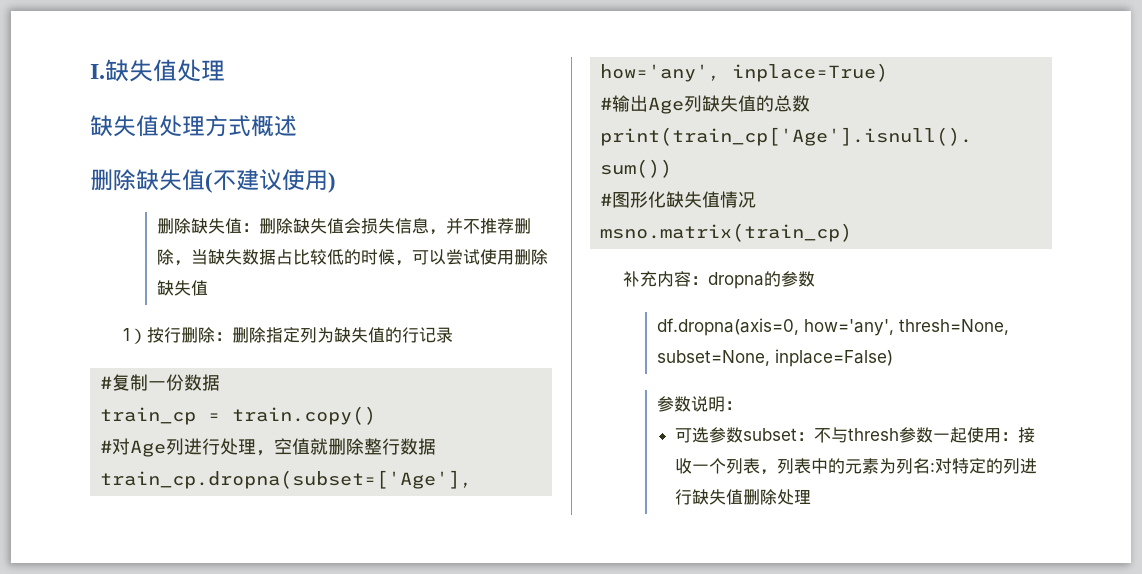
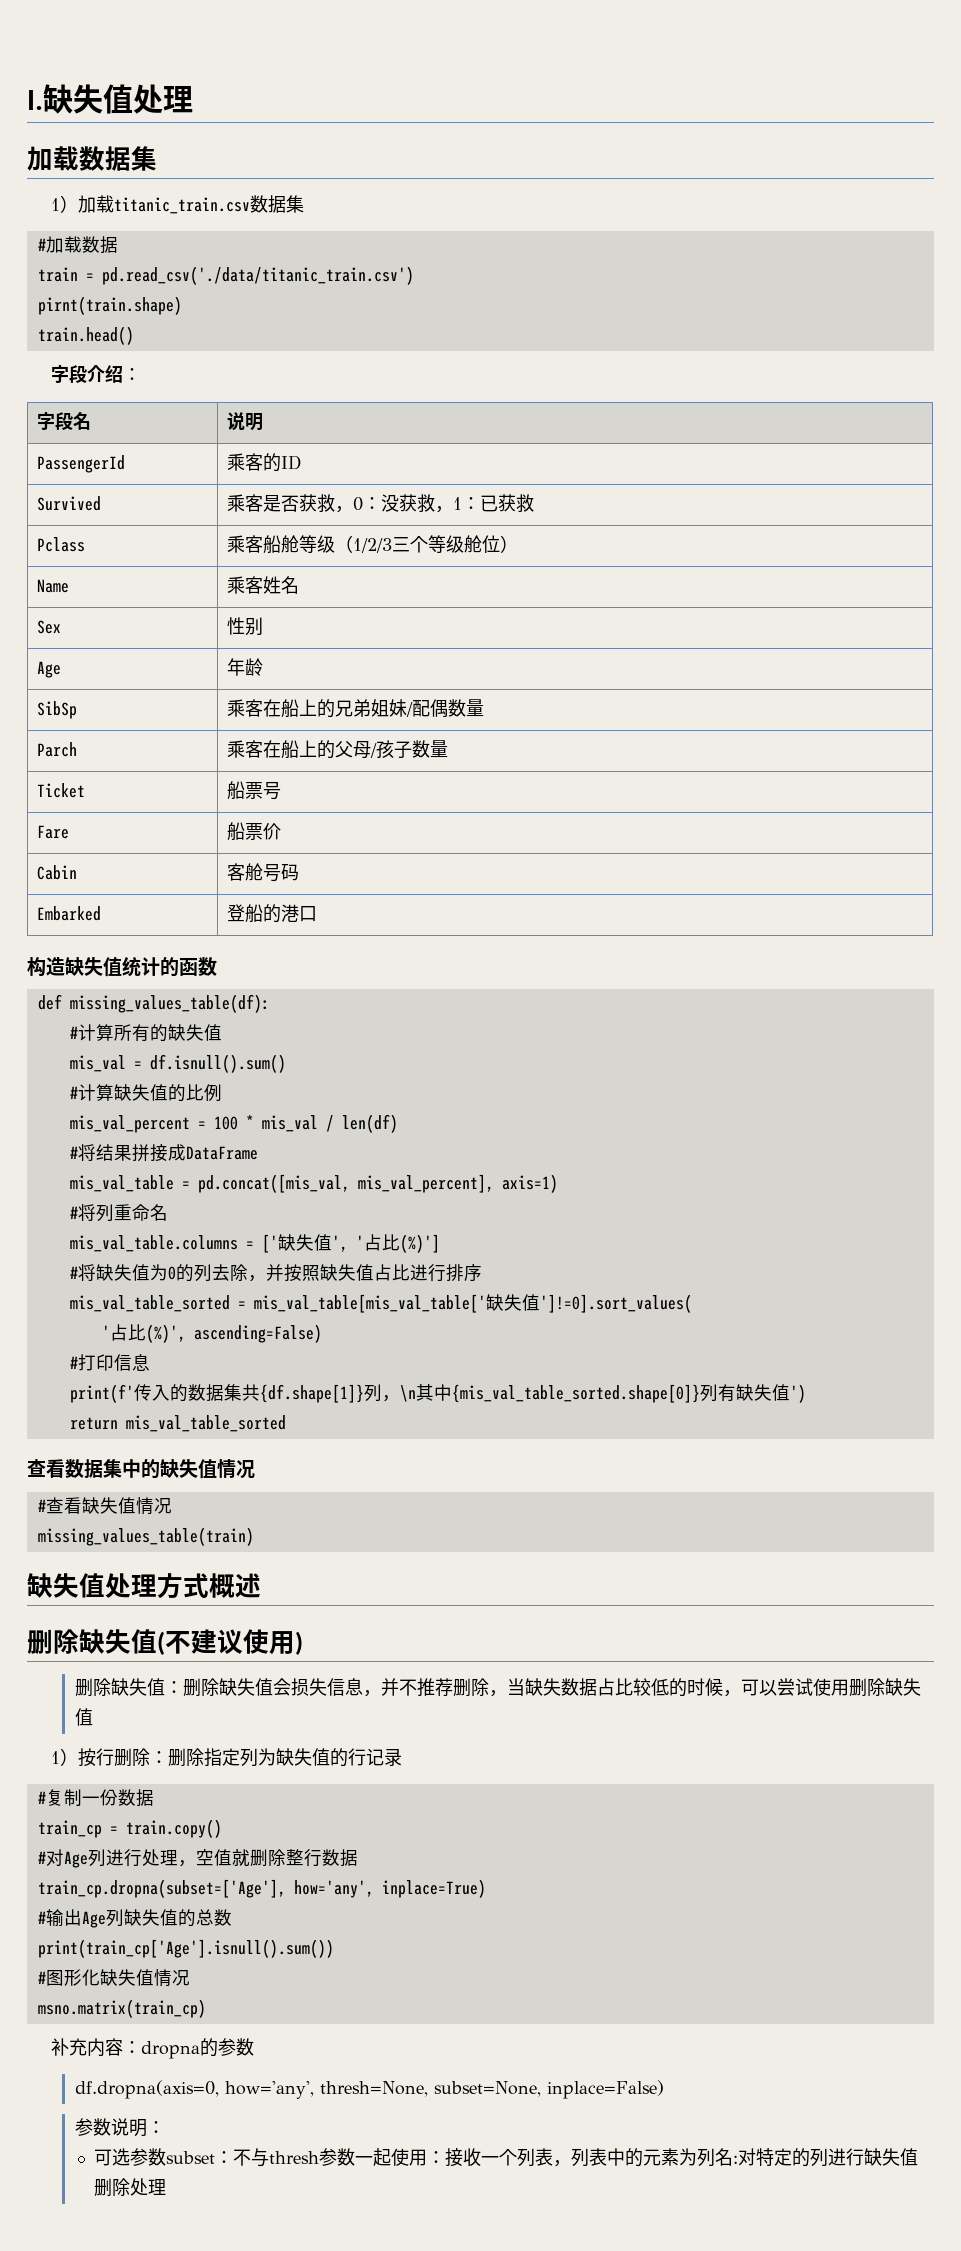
+ 加载数据集
+ 1）加载titanic_train.csv数据集
+ #加载数据
+ train = pd.read_csv('./data/titanic_train.csv')
+ pirnt(train.shape)
+ train.head()
+ 字段介绍：
+ 字段名 | 说明
+ PassengerId | 乘客的ID
+ Survived | 乘客是否获救，0：没获救，1：已获救
+ Pclass | 乘客船舱等级（1/2/3三个等级舱位）
+ Name | 乘客姓名
+ Sex | 性别
+ Age | 年龄
+ SibSp | 乘客在船上的兄弟姐妹/配偶数量
+ Parch | 乘客在船上的父母/孩子数量
+ Ticket | 船票号
+ Fare | 船票价
+ Cabin | 客舱号码
+ Embarked | 登船的港口
+ 构造缺失值统计的函数
+ def missing_values_table(df):
+ #计算所有的缺失值
+ mis_val = df.isnull().sum()
+ #计算缺失值的比例
+ mis_val_percent = 100 * mis_val / len(df)
+ #将结果拼接成DataFrame
+ mis_val_table = pd.concat([mis_val, mis_val_percent], axis=1)
+ #将列重命名
+ mis_val_table.columns = ['缺失值', '占比(%)']
+ #将缺失值为0的列去除，并按照缺失值占比进行排序
+ mis_val_table_sorted = mis_val_table[mis_val_table['缺失值']!=0].sort_values(
+ '占比(%)', ascending=False)
+ #打印信息
+ print(f'传入的数据集共{df.shape[1]}列，\n其中{mis_val_table_sorted.shape[0]}列有缺失值')
+ return mis_val_table_sorted
+ 查看数据集中的缺失值情况
+ #查看缺失值情况
+ missing_values_table(train)

